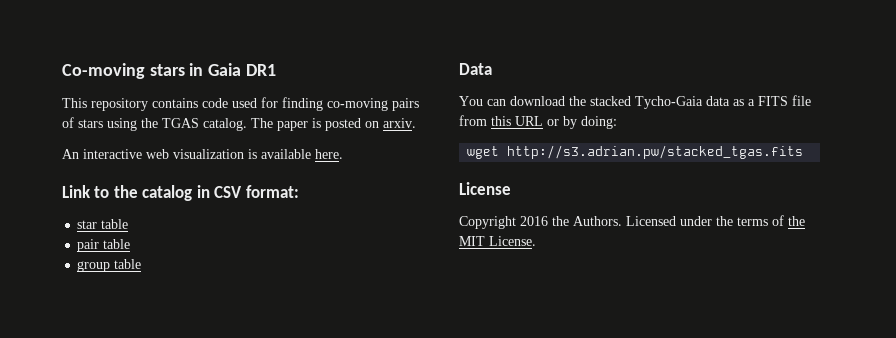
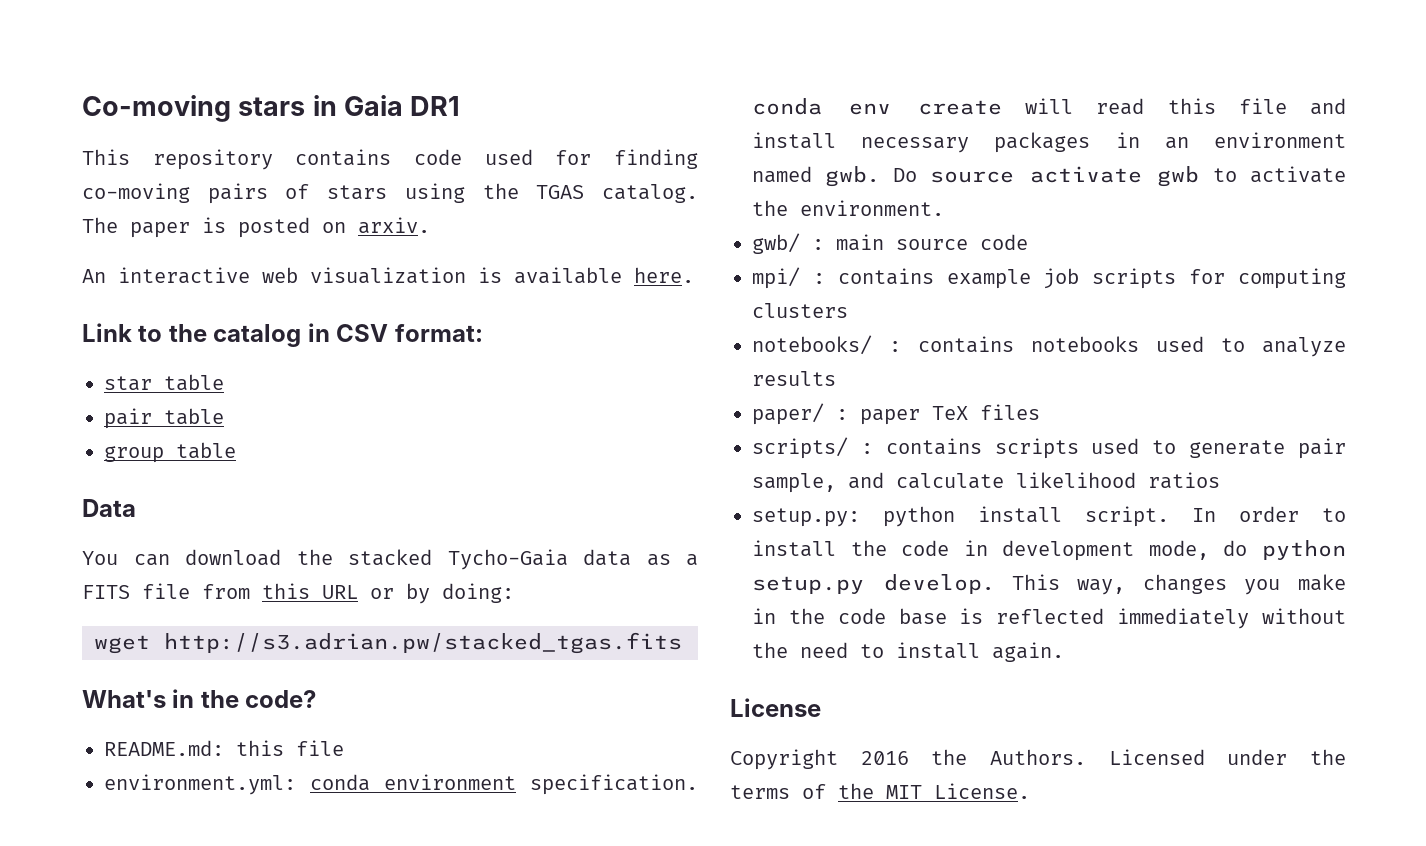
+ What's in the code?
+ README.md: this file
+ environment.yml: conda environment specification. conda env create will read this file and install necessary packages in an environment named gwb. Do source activate gwb to activate the environment.
+ gwb/ : main source code
+ mpi/ : contains example job scripts for computing clusters
+ notebooks/ : contains notebooks used to analyze results
+ paper/ : paper TeX files
+ scripts/ : contains scripts used to generate pair sample, and calculate likelihood ratios
+ setup.py: python install script. In order to install the code in development mode, do python setup.py develop. This way, changes you make in the code base is reflected immediately without the need to install again.

